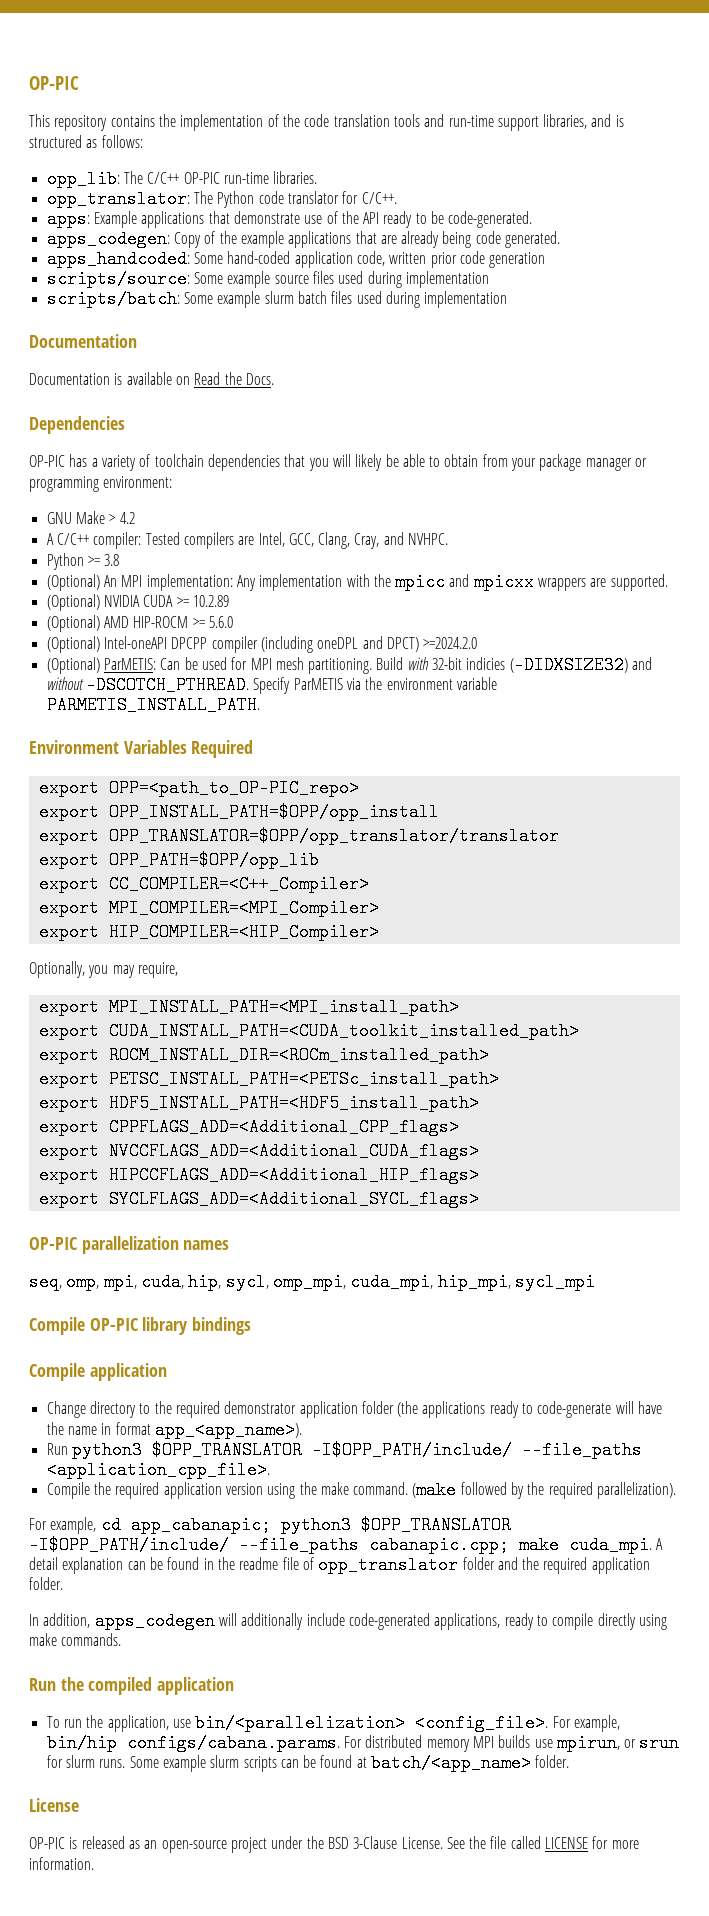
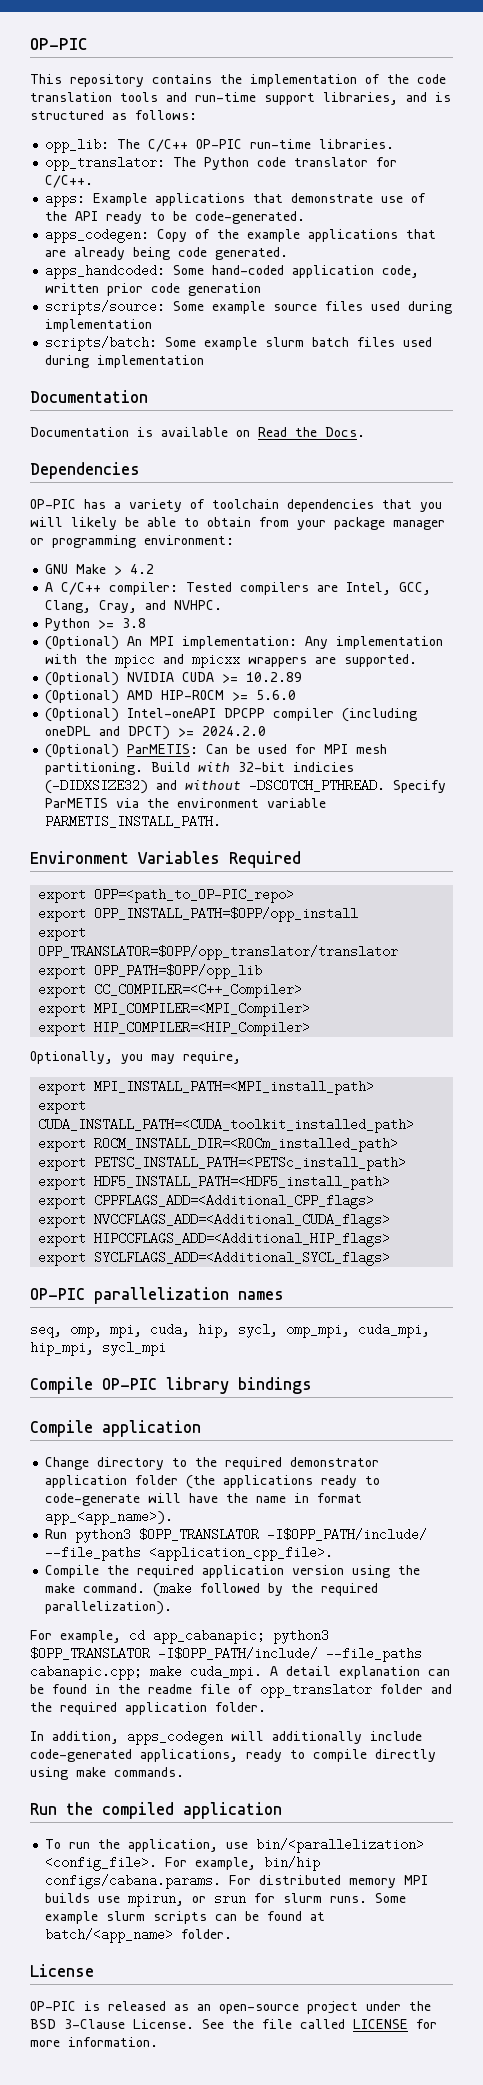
- (Optional) Intel-oneAPI DPCPP compiler (including oneDPL and DPCT) >=2024.2.0
+ (Optional) Intel-oneAPI DPCPP compiler (including oneDPL and DPCT) >= 2024.2.0

